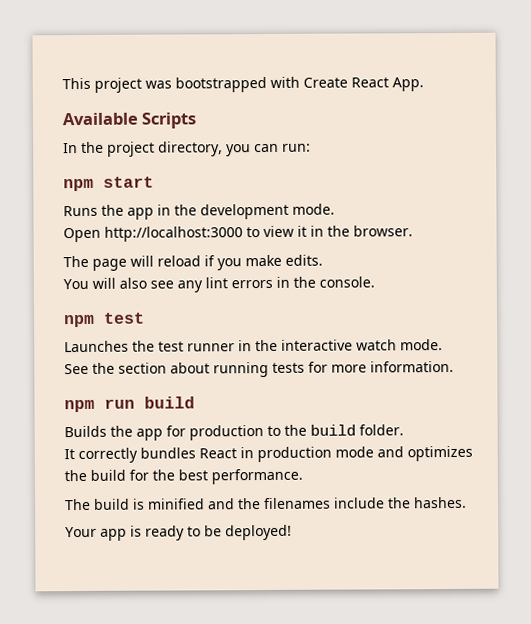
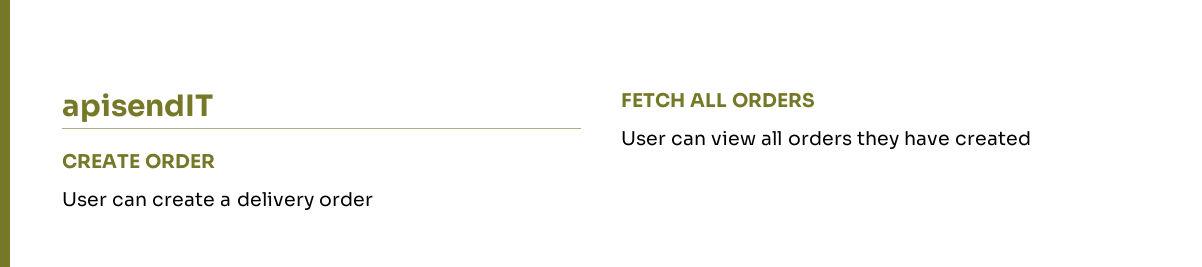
- This project was bootstrapped with Create React App.
- Available Scripts
- In the project directory, you can run:
- npm start
- Runs the app in the development mode.
- Open http://localhost:3000 to view it in the browser.
- The page will reload if you make edits.
- You will also see any lint errors in the console.
- npm test
- Launches the test runner in the interactive watch mode.
- See the section about running tests for more information.
- npm run build
- Builds the app for production to the build folder.
- It correctly bundles React in production mode and optimizes the build for the best performance.
- The build is minified and the filenames include the hashes.
- Your app is ready to be deployed!
+ apisendIT
+ CREATE ORDER
+ User can create a delivery order
+ FETCH ALL ORDERS
+ User can view all orders they have created

